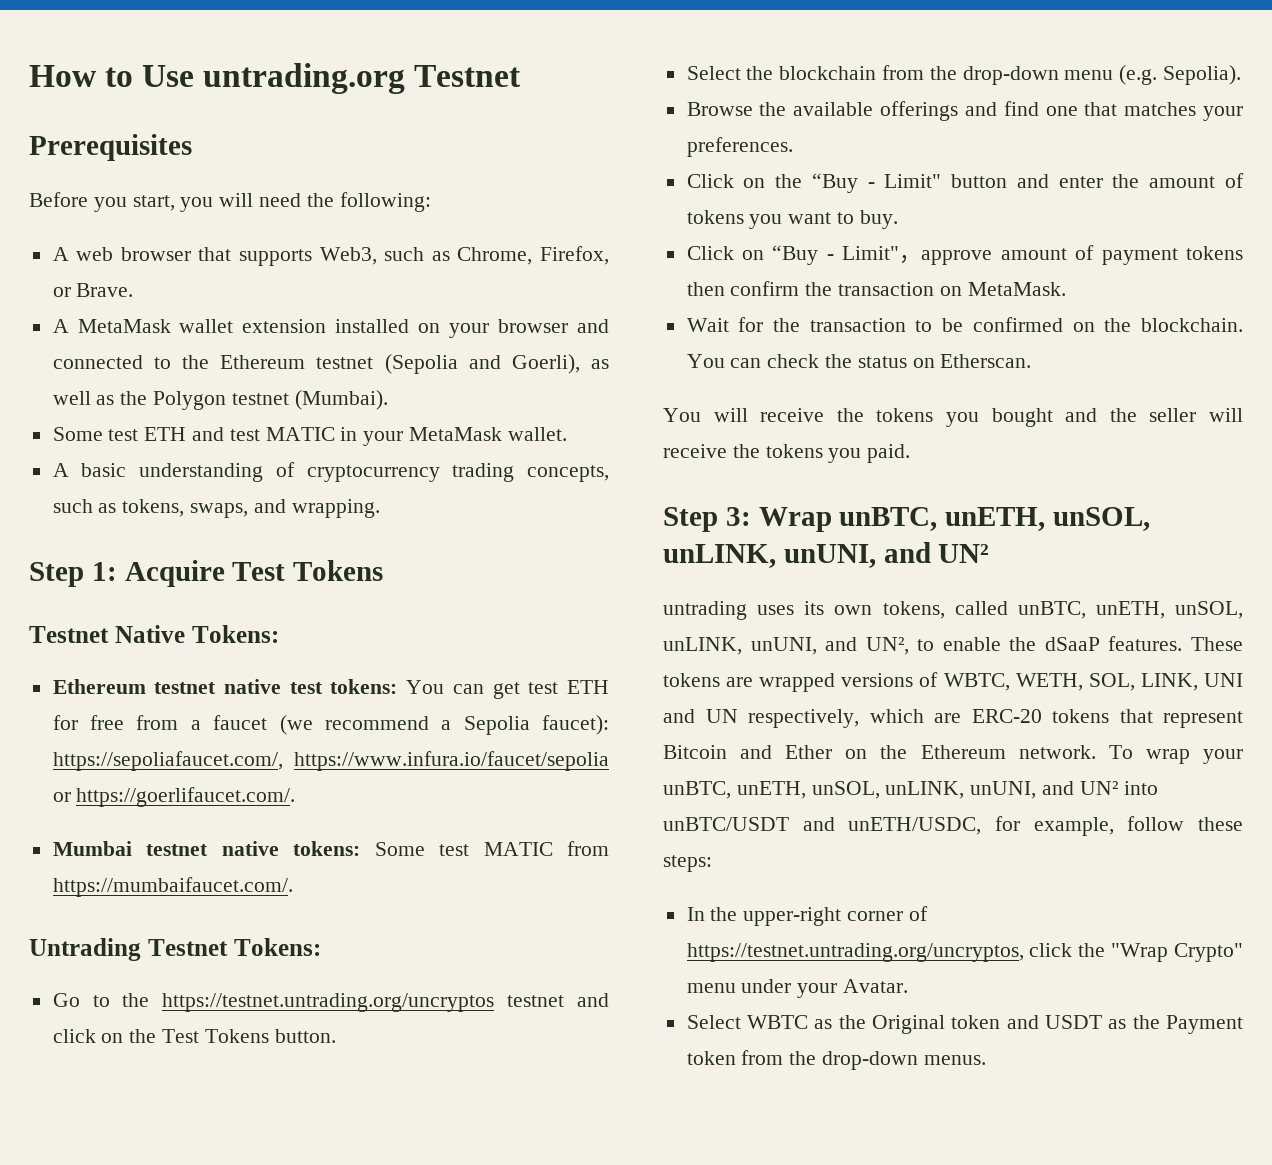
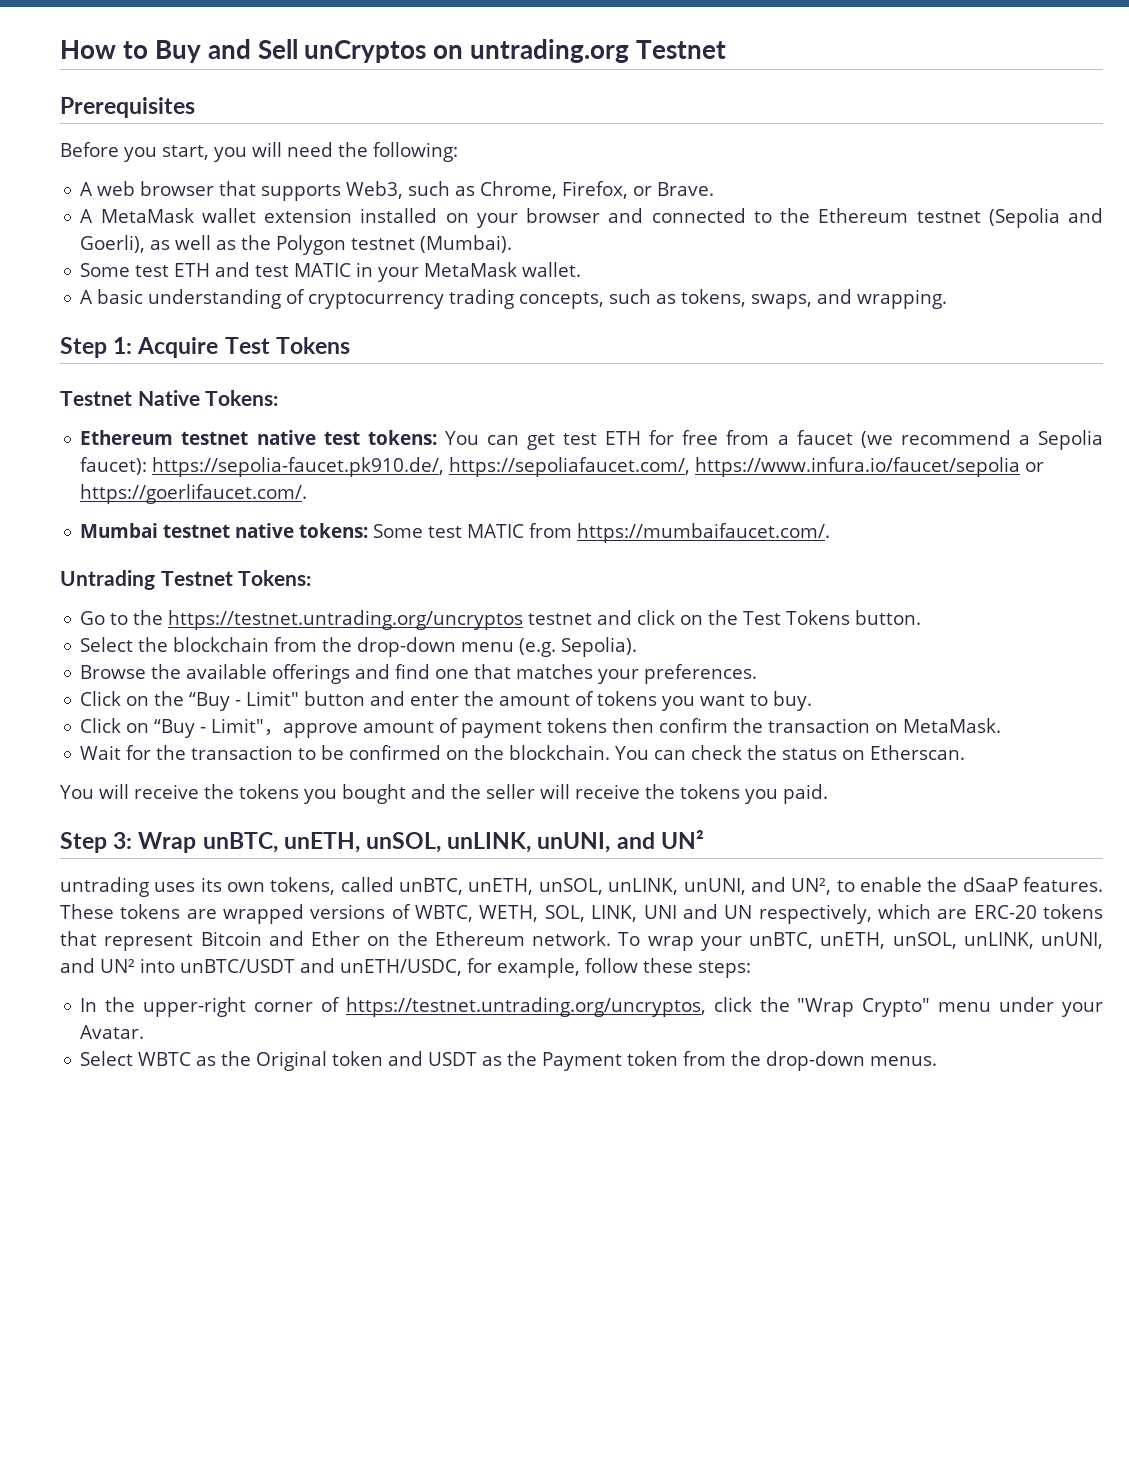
- How to Use untrading.org Testnet
+ How to Buy and Sell unCryptos on untrading.org Testnet
- Ethereum testnet native test tokens: You can get test ETH for free from a faucet (we recommend a Sepolia faucet): https://sepoliafaucet.com/, https://www.infura.io/faucet/sepolia or https://goerlifaucet.com/.
+ Ethereum testnet native test tokens: You can get test ETH for free from a faucet (we recommend a Sepolia faucet): https://sepolia-faucet.pk910.de/, https://sepoliafaucet.com/, https://www.infura.io/faucet/sepolia or https://goerlifaucet.com/.

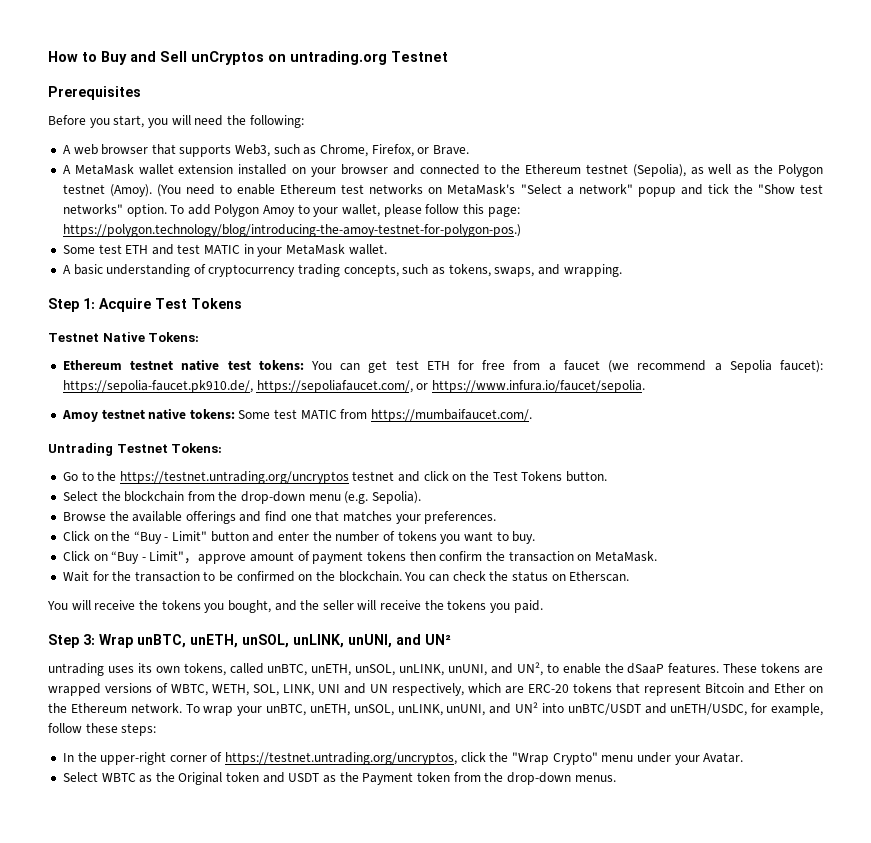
- A MetaMask wallet extension installed on your browser and connected to the Ethereum testnet (Sepolia and Goerli), as well as the Polygon testnet (Mumbai).
+ A MetaMask wallet extension installed on your browser and connected to the Ethereum testnet (Sepolia), as well as the Polygon testnet (Amoy). (You need to enable Ethereum test networks on MetaMask's "Select a network" popup and tick the "Show test networks" option. To add Polygon Amoy to your wallet, please follow this page: https://polygon.technology/blog/introducing-the-amoy-testnet-for-polygon-pos.)
- Ethereum testnet native test tokens: You can get test ETH for free from a faucet (we recommend a Sepolia faucet): https://sepolia-faucet.pk910.de/, https://sepoliafaucet.com/, https://www.infura.io/faucet/sepolia or https://goerlifaucet.com/.
- Mumbai testnet native tokens: Some test MATIC from https://mumbaifaucet.com/.
+ Ethereum testnet native test tokens: You can get test ETH for free from a faucet (we recommend a Sepolia faucet): https://sepolia-faucet.pk910.de/, https://sepoliafaucet.com/, or https://www.infura.io/faucet/sepolia.
+ Amoy testnet native tokens: Some test MATIC from https://mumbaifaucet.com/.
- Click on the “Buy - Limit" button and enter the amount of tokens you want to buy.
+ Click on the “Buy - Limit" button and enter the number of tokens you want to buy.
- You will receive the tokens you bought and the seller will receive the tokens you paid.
+ You will receive the tokens you bought, and the seller will receive the tokens you paid.

